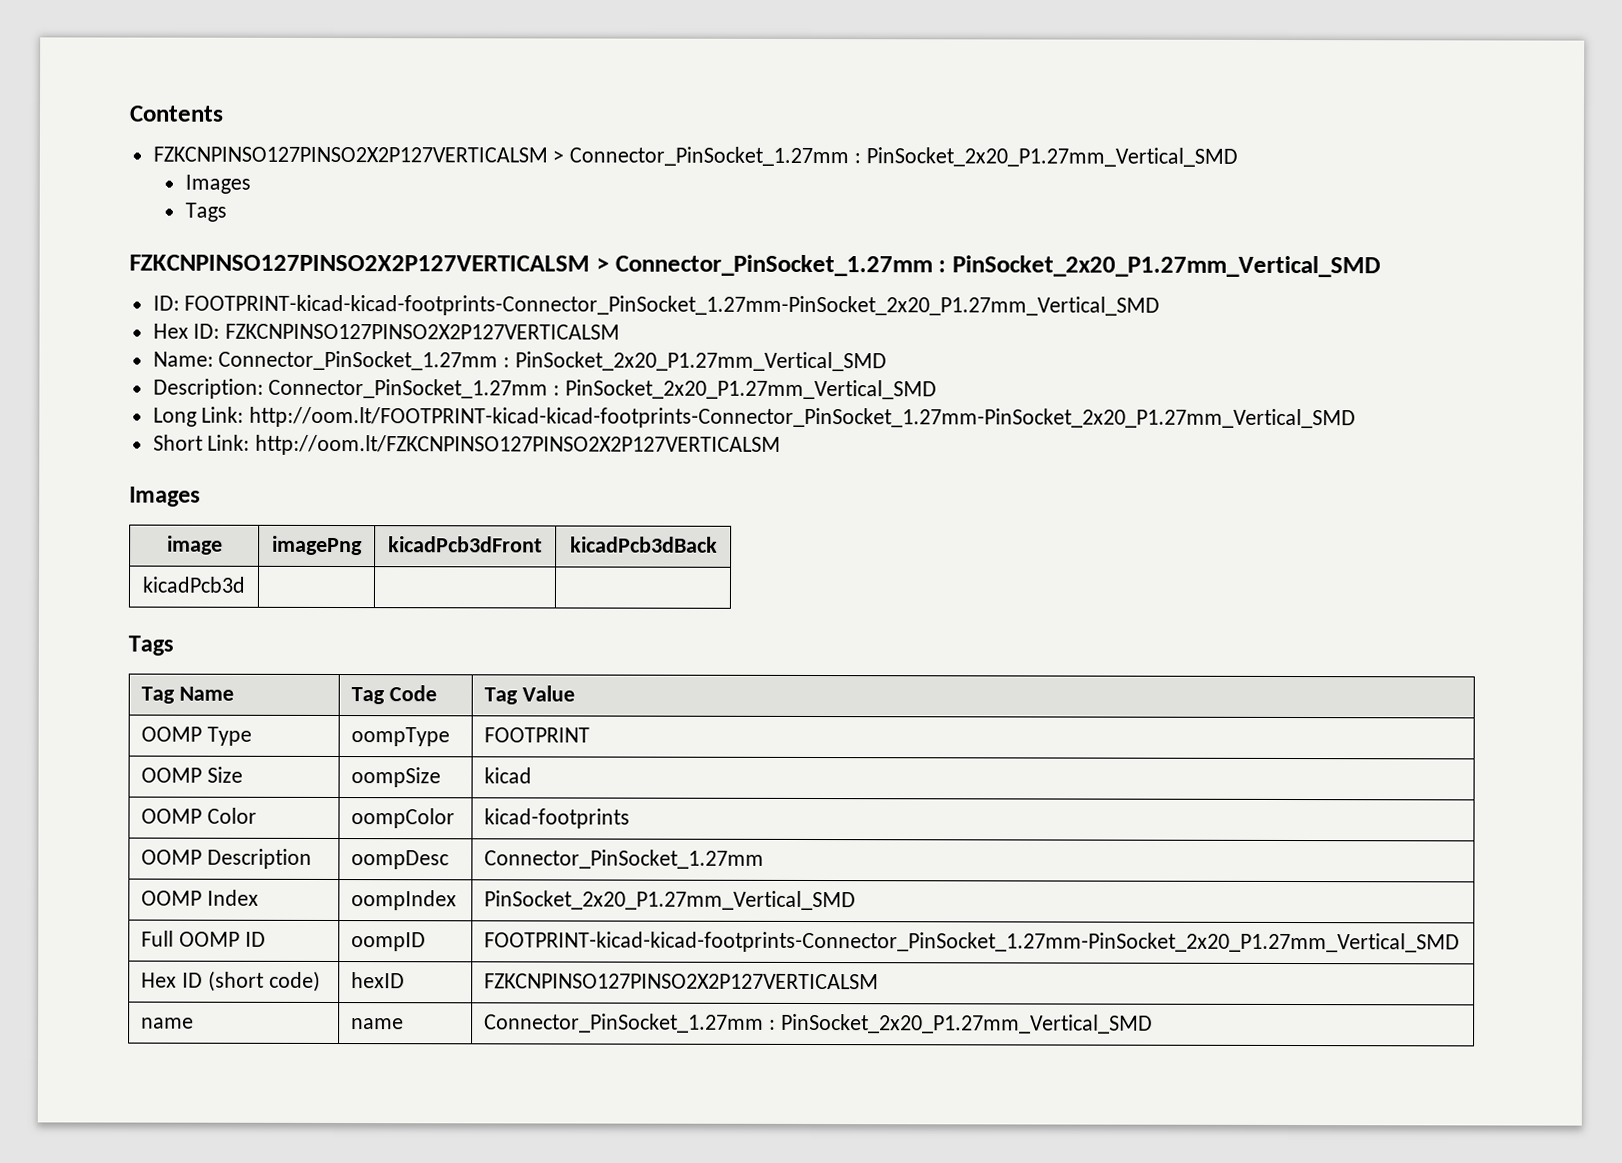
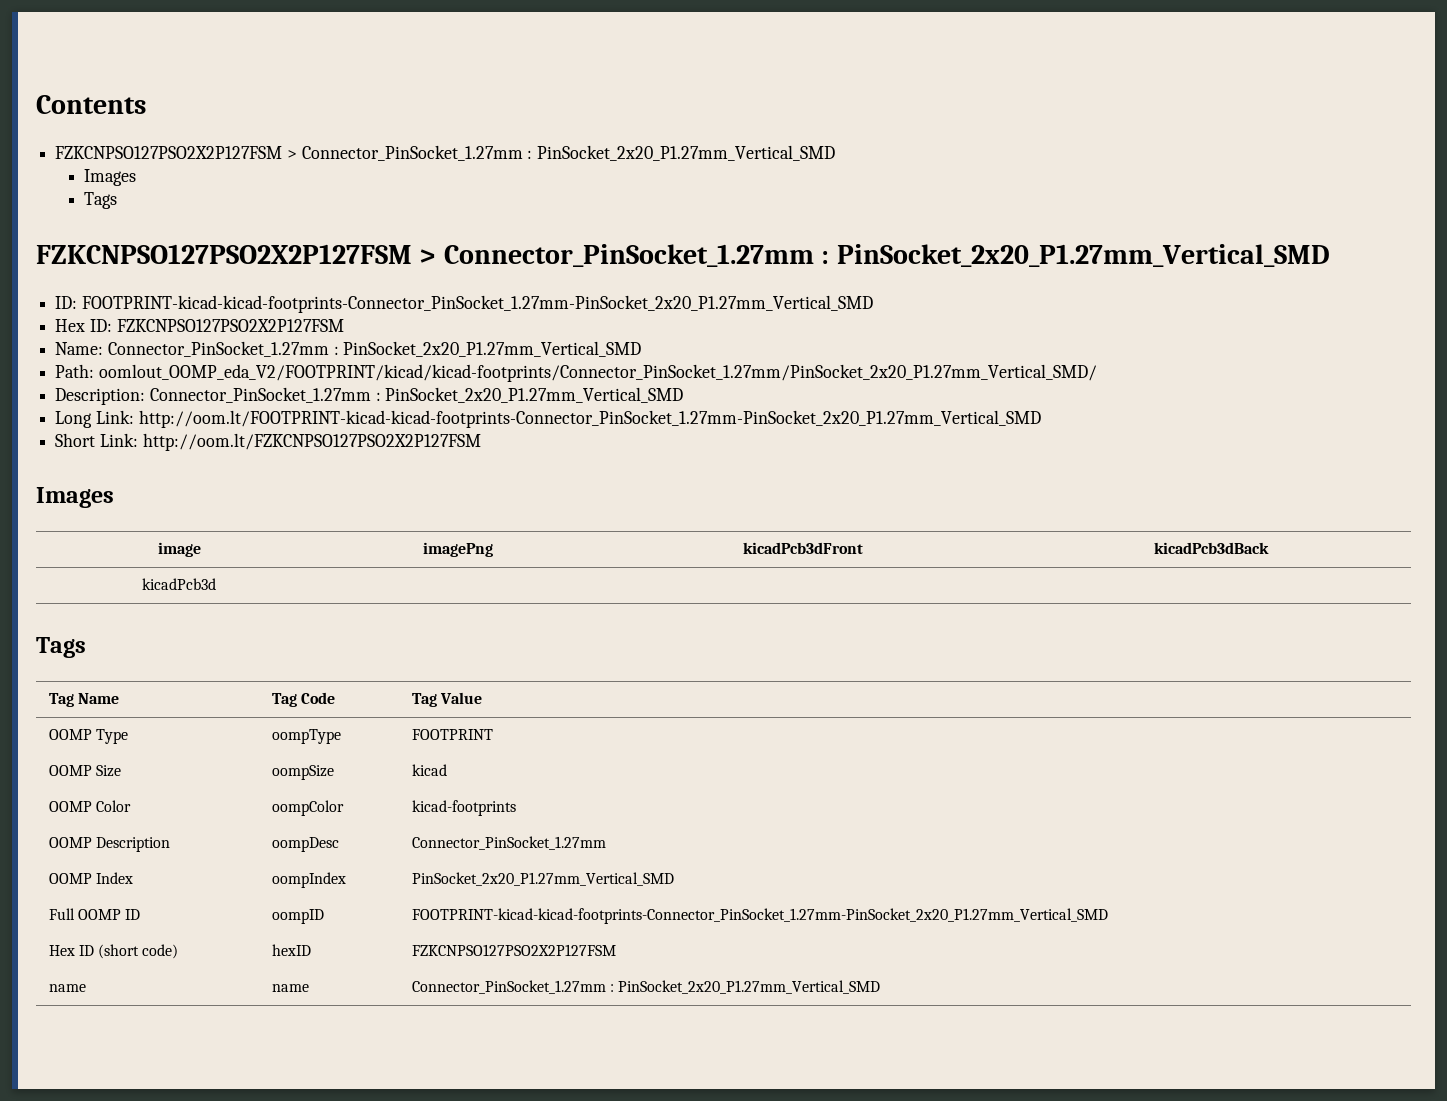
  Contents
- FZKCNPINSO127PINSO2X2P127VERTICALSM > Connector_PinSocket_1.27mm : PinSocket_2x20_P1.27mm_Vertical_SMD
+ FZKCNPSO127PSO2X2P127FSM > Connector_PinSocket_1.27mm : PinSocket_2x20_P1.27mm_Vertical_SMD
  Images
  Tags
- FZKCNPINSO127PINSO2X2P127VERTICALSM > Connector_PinSocket_1.27mm : PinSocket_2x20_P1.27mm_Vertical_SMD
+ FZKCNPSO127PSO2X2P127FSM > Connector_PinSocket_1.27mm : PinSocket_2x20_P1.27mm_Vertical_SMD
- Hex ID: FZKCNPINSO127PINSO2X2P127VERTICALSM
+ Hex ID: FZKCNPSO127PSO2X2P127FSM
+ Path: oomlout_OOMP_eda_V2/FOOTPRINT/kicad/kicad-footprints/Connector_PinSocket_1.27mm/PinSocket_2x20_P1.27mm_Vertical_SMD/
- Short Link: http://oom.lt/FZKCNPINSO127PINSO2X2P127VERTICALSM
+ Short Link: http://oom.lt/FZKCNPSO127PSO2X2P127FSM
- Hex ID (short code) | hexID | FZKCNPINSO127PINSO2X2P127VERTICALSM
+ Hex ID (short code) | hexID | FZKCNPSO127PSO2X2P127FSM

